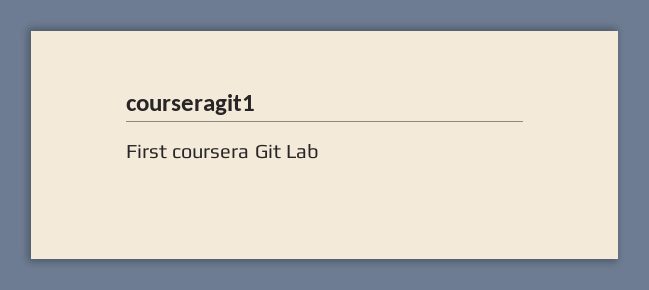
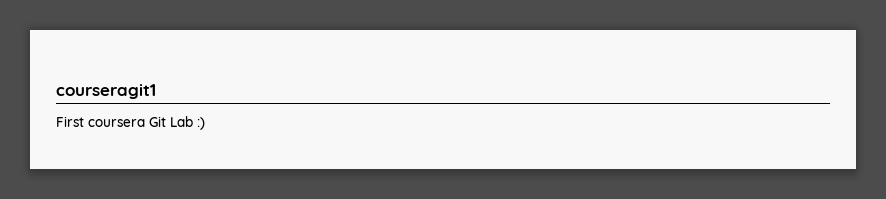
- First coursera Git Lab
+ First coursera Git Lab :)

